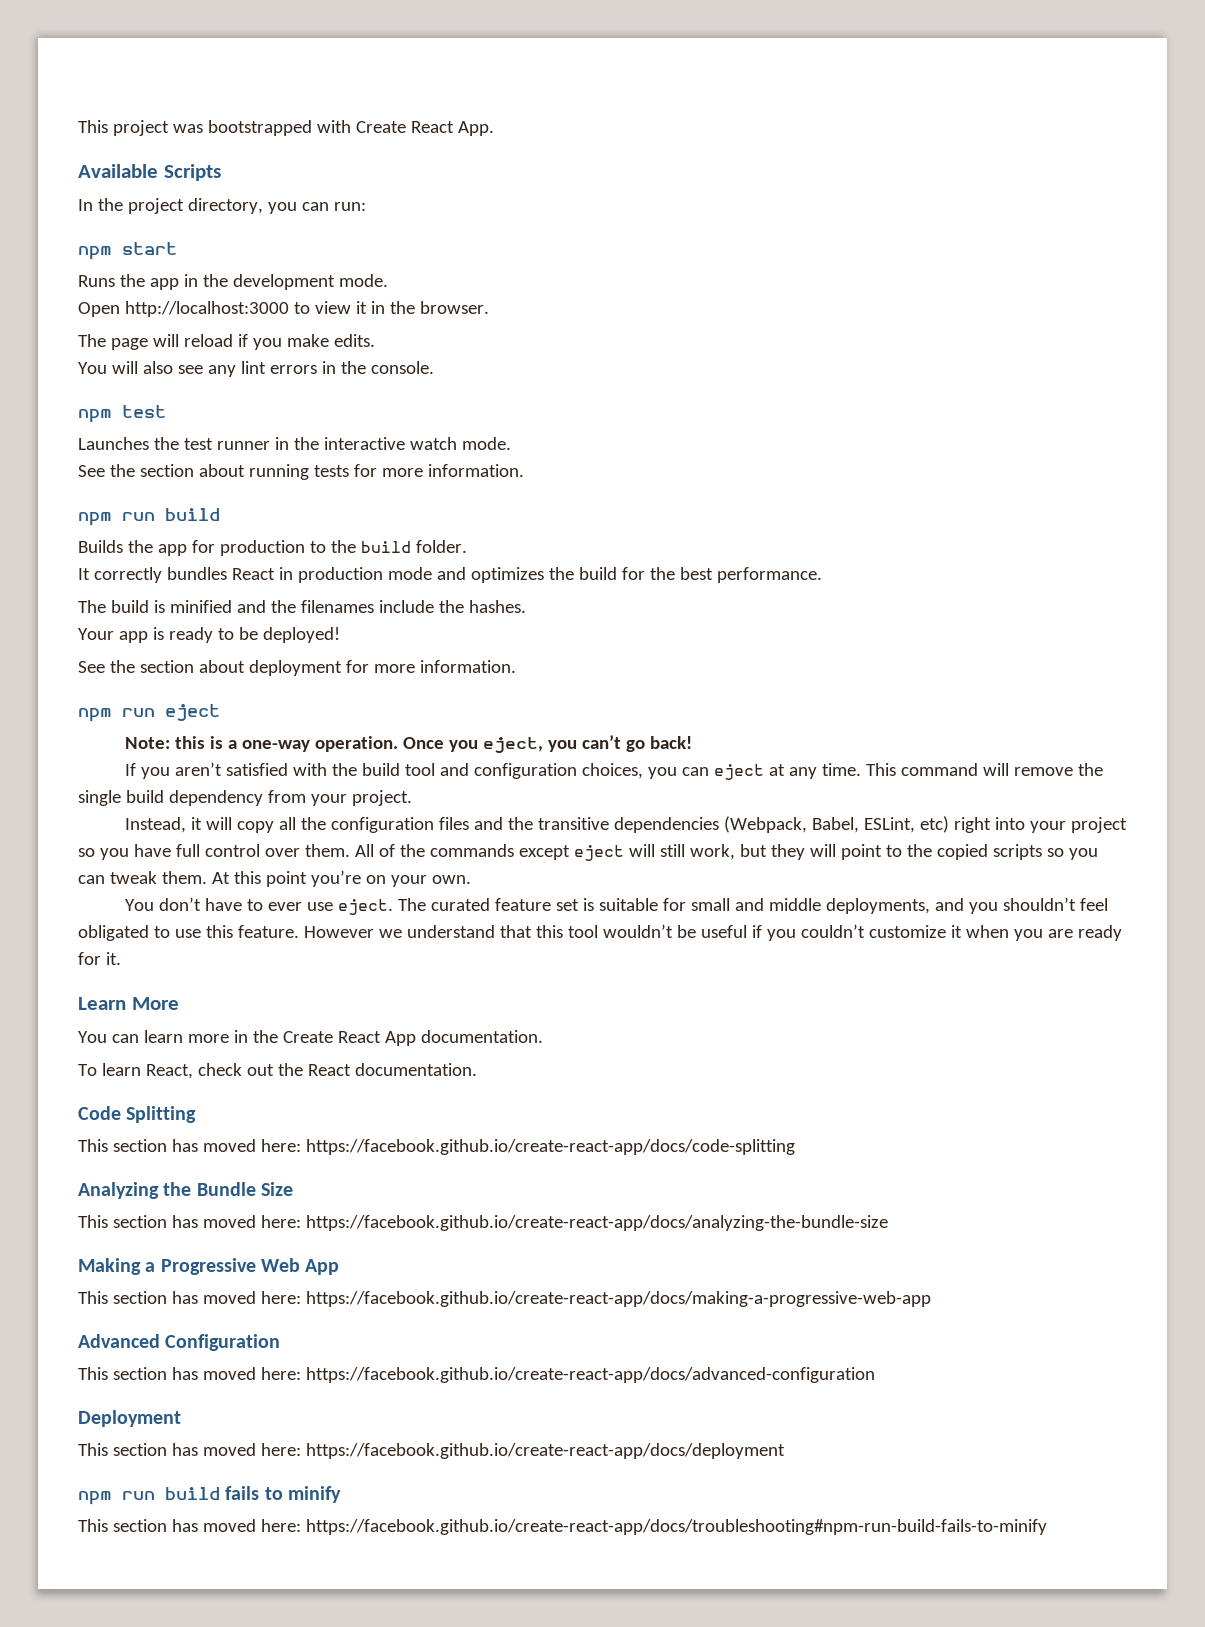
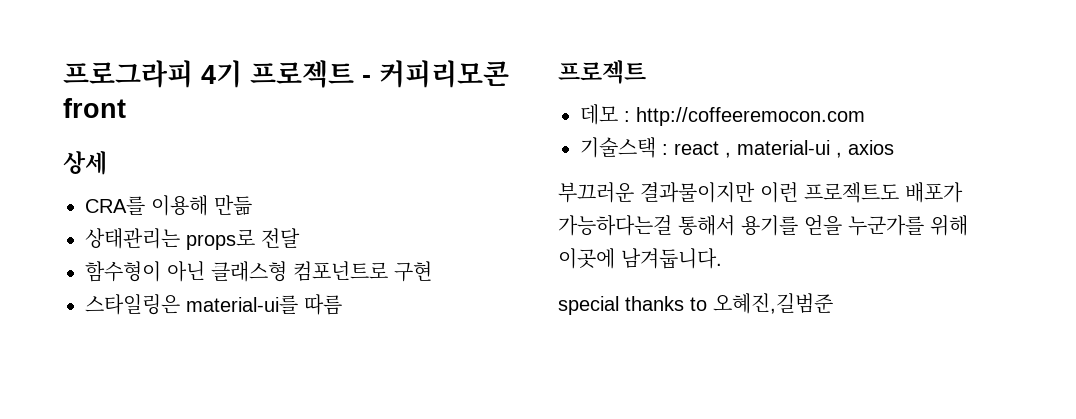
- This project was bootstrapped with Create React App.
- Available Scripts
- In the project directory, you can run:
- npm start
- Runs the app in the development mode.
- Open http://localhost:3000 to view it in the browser.
- The page will reload if you make edits.
- You will also see any lint errors in the console.
- npm test
- Launches the test runner in the interactive watch mode.
- See the section about running tests for more information.
- npm run build
- Builds the app for production to the build folder.
- It correctly bundles React in production mode and optimizes the build for the best performance.
- The build is minified and the filenames include the hashes.
- Your app is ready to be deployed!
- See the section about deployment for more information.
- npm run eject
- Note: this is a one-way operation. Once you eject, you can’t go back!
- If you aren’t satisfied with the build tool and configuration choices, you can eject at any time. This command will remove the single build dependency from your project.
- Instead, it will copy all the configuration files and the transitive dependencies (Webpack, Babel, ESLint, etc) right into your project so you have full control over them. All of the commands except eject will still work, but they will point to the copied scripts so you can tweak them. At this point you’re on your own.
- You don’t have to ever use eject. The curated feature set is suitable for small and middle deployments, and you shouldn’t feel obligated to use this feature. However we understand that this tool wouldn’t be useful if you couldn’t customize it when you are ready for it.
- Learn More
- You can learn more in the Create React App documentation.
- To learn React, check out the React documentation.
- Code Splitting
- This section has moved here: https://facebook.github.io/create-react-app/docs/code-splitting
- Analyzing the Bundle Size
- This section has moved here: https://facebook.github.io/create-react-app/docs/analyzing-the-bundle-size
- Making a Progressive Web App
- This section has moved here: https://facebook.github.io/create-react-app/docs/making-a-progressive-web-app
- Advanced Configuration
- This section has moved here: https://facebook.github.io/create-react-app/docs/advanced-configuration
- Deployment
- This section has moved here: https://facebook.github.io/create-react-app/docs/deployment
- npm run build fails to minify
- This section has moved here: https://facebook.github.io/create-react-app/docs/troubleshooting#npm-run-build-fails-to-minify
+ 프로그라피 4기 프로젝트 - 커피리모콘 front
+ 상세
+ CRA를 이용해 만듦
+ 상태관리는 props로 전달
+ 함수형이 아닌 클래스형 컴포넌트로 구현
+ 스타일링은 material-ui를 따름
+ 프로젝트
+ 데모 : http://coffeeremocon.com
+ 기술스택 : react , material-ui , axios
+ 부끄러운 결과물이지만 이런 프로젝트도 배포가 가능하다는걸 통해서 용기를 얻을 누군가를 위해 이곳에 남겨둡니다.
+ special thanks to 오혜진,길범준

